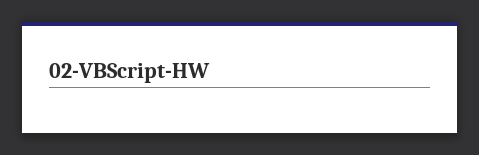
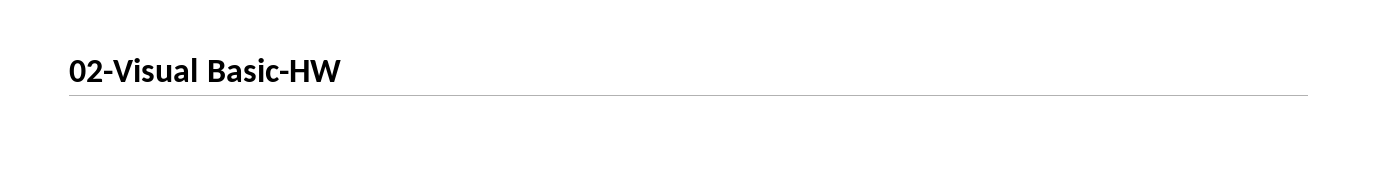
- 02-VBScript-HW
+ 02-Visual Basic-HW

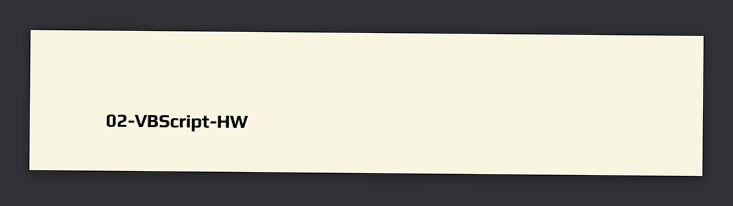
- 02-Visual Basic-HW
+ 02-VBScript-HW

